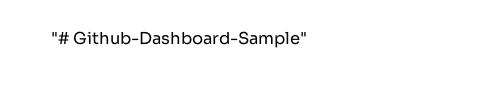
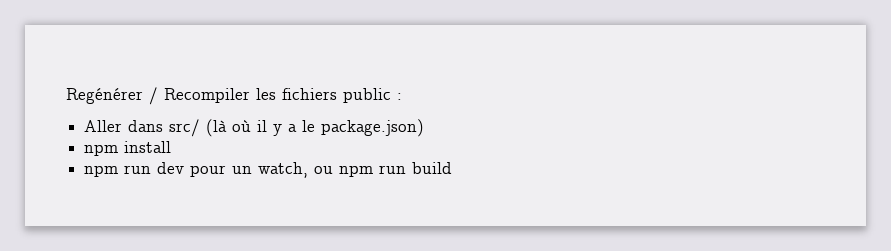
- "# Github-Dashboard-Sample"
+ Regénérer / Recompiler les fichiers public :
+ Aller dans src/ (là où il y a le package.json)
+ npm install
+ npm run dev pour un watch, ou npm run build

